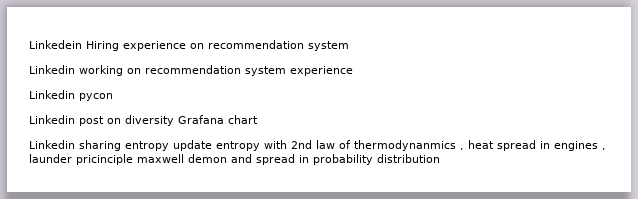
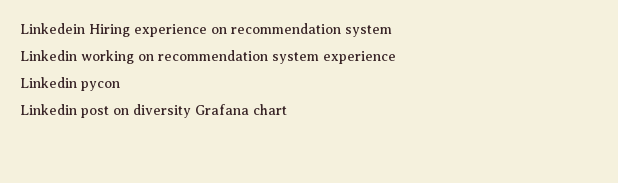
- Linkedin sharing entropy update entropy with 2nd law of thermodynanmics , heat spread in engines , launder pricinciple maxwell demon and spread in probability distribution

